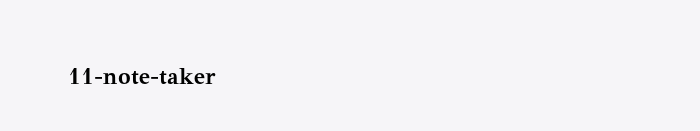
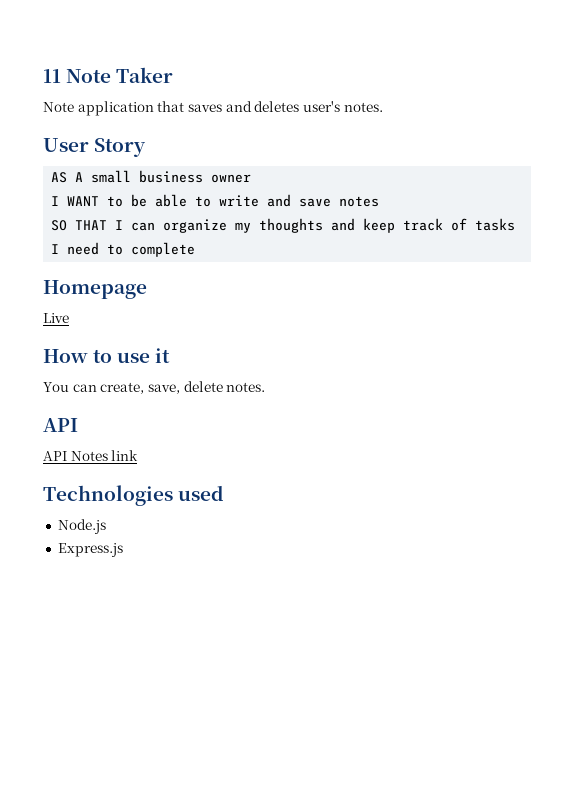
- 11-note-taker
+ 11 Note Taker
+ Note application that saves and deletes user's notes.
+ User Story
+ AS A small business owner
+ I WANT to be able to write and save notes
+ SO THAT I can organize my thoughts and keep track of tasks I need to complete
+ Homepage
+ Live
+ How to use it
+ You can create, save, delete notes.
+ API
+ API Notes link
+ Technologies used
+ Node.js
+ Express.js

